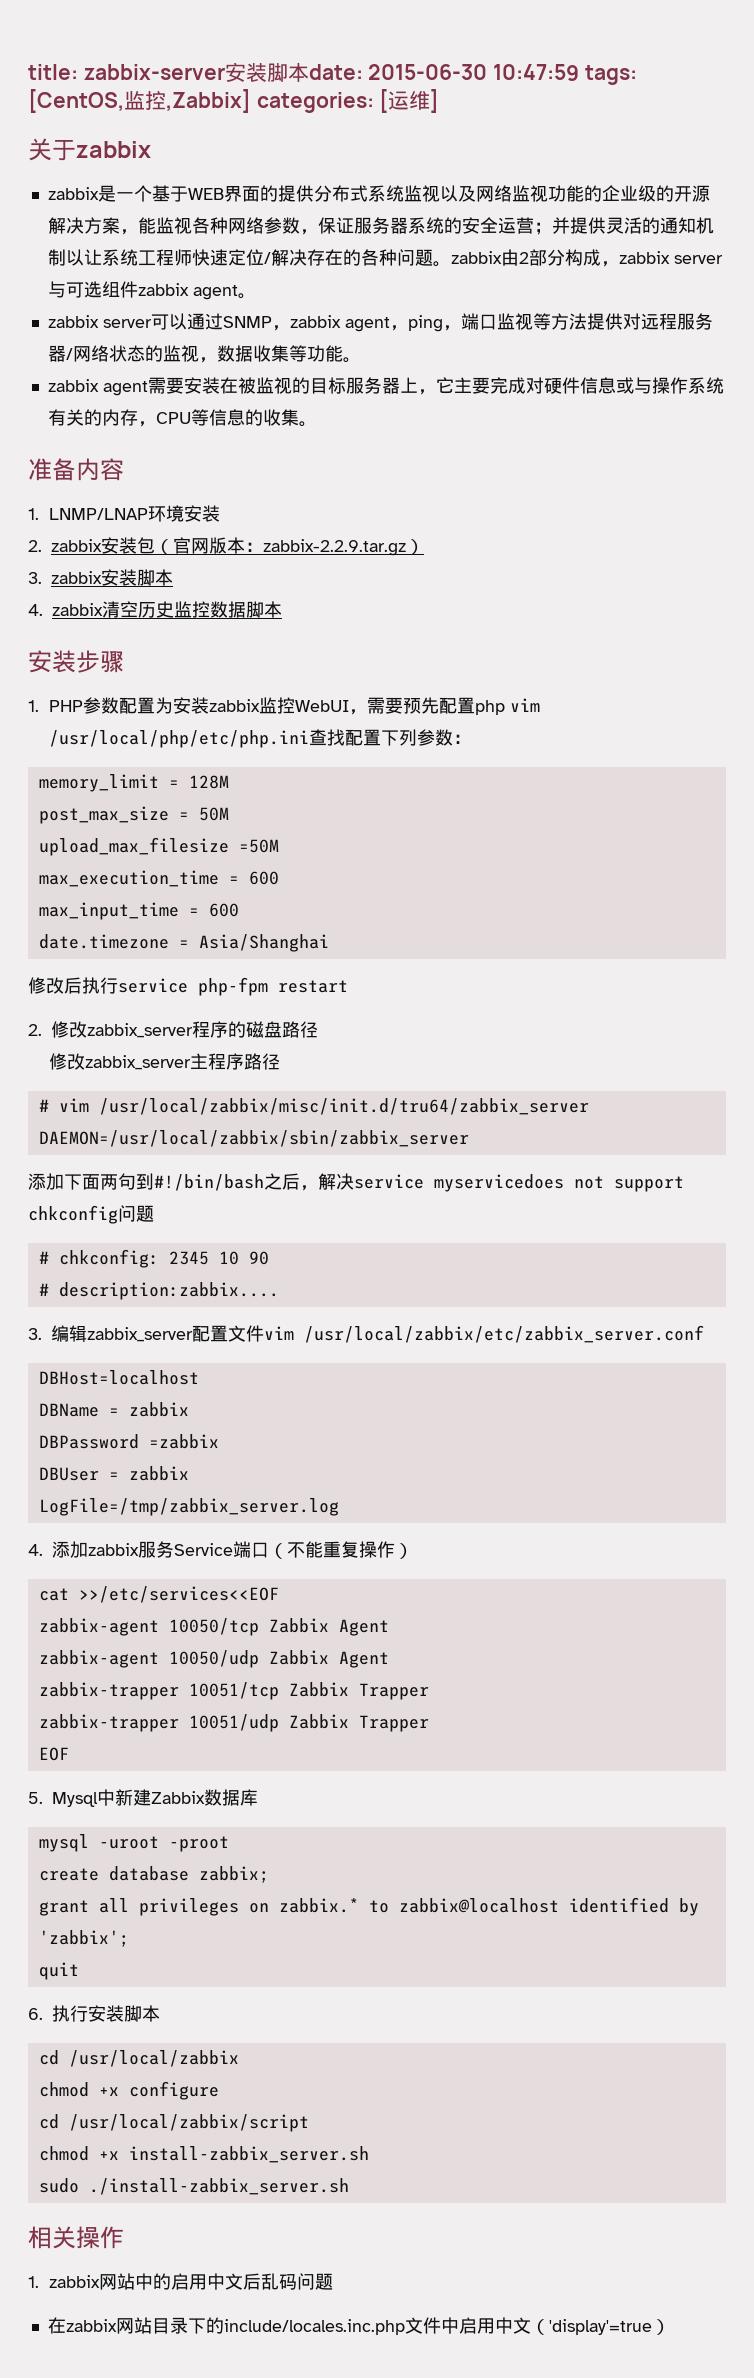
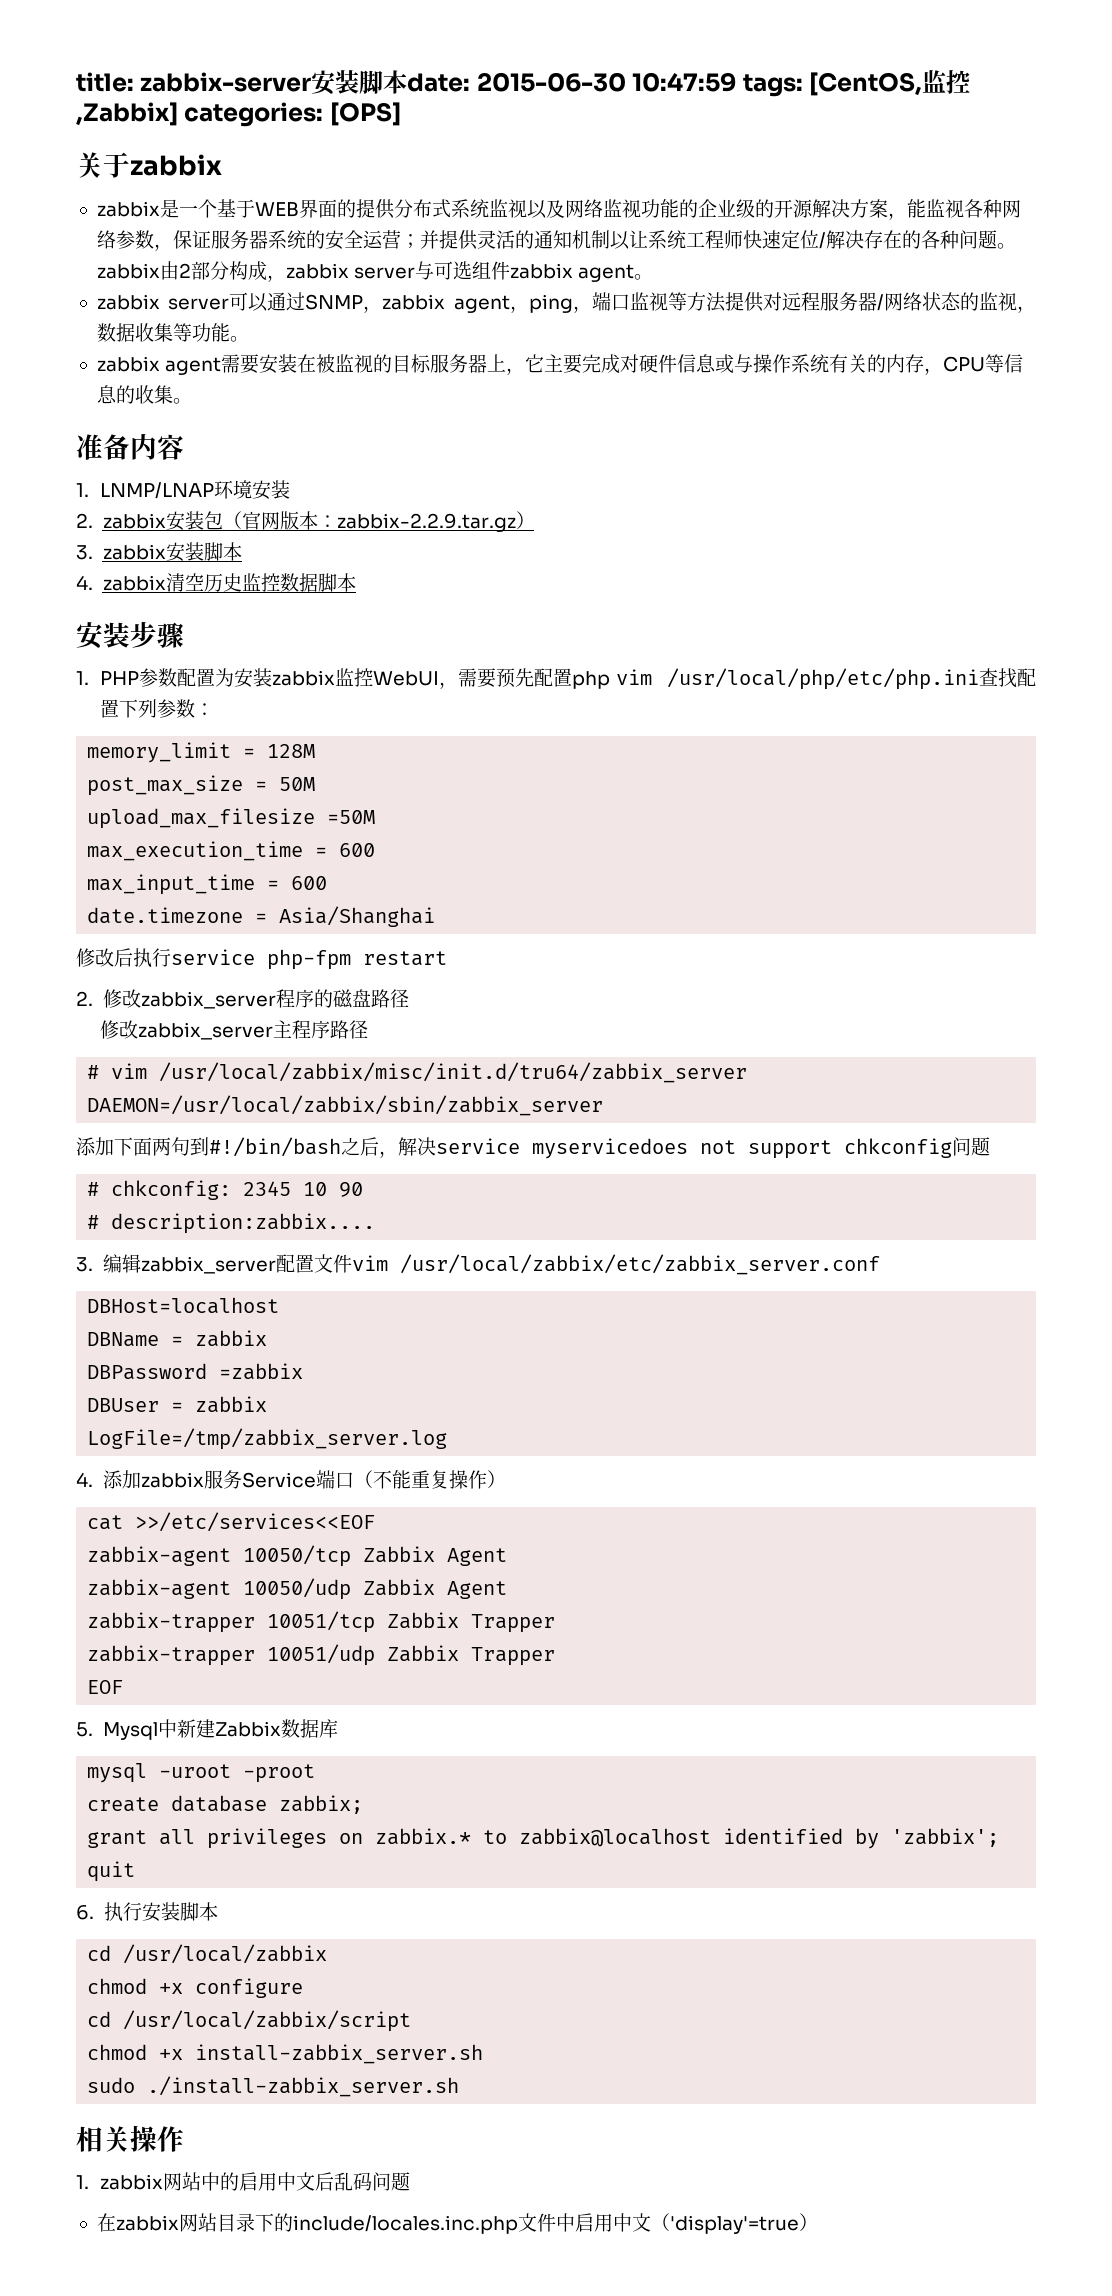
- title: zabbix-server安装脚本date: 2015-06-30 10:47:59 tags: [CentOS,监控,Zabbix] categories: [运维]
+ title: zabbix-server安装脚本date: 2015-06-30 10:47:59 tags: [CentOS,监控,Zabbix] categories: [OPS]

